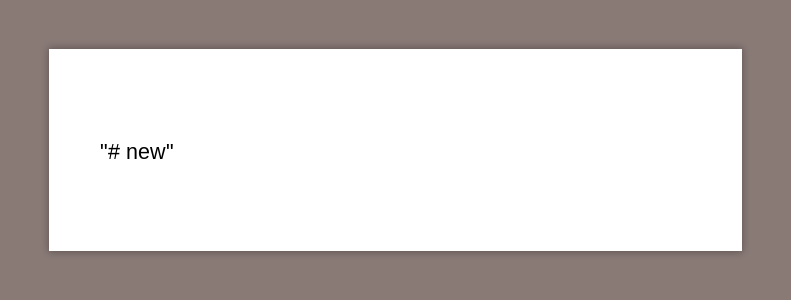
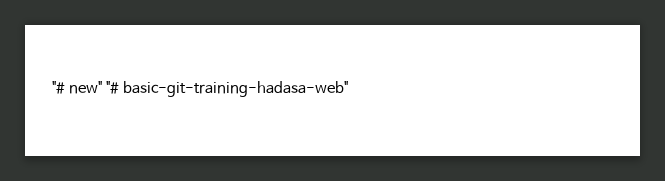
- "# new"
+ "# new" "# basic-git-training-hadasa-web"

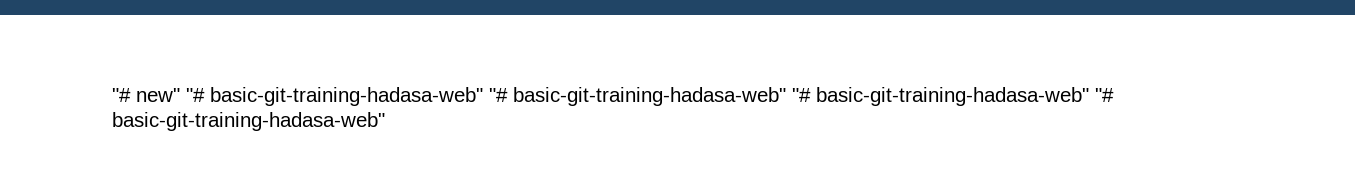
- "# new" "# basic-git-training-hadasa-web"
+ "# new" "# basic-git-training-hadasa-web" "# basic-git-training-hadasa-web" "# basic-git-training-hadasa-web" "# basic-git-training-hadasa-web"

